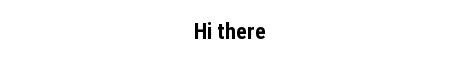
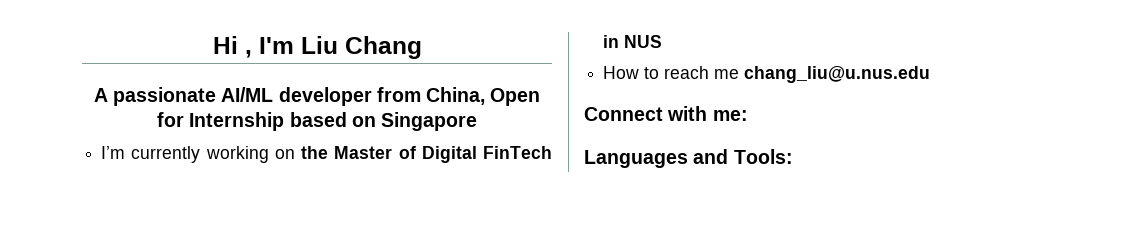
- Hi there
+ Hi , I'm Liu Chang
+ A passionate AI/ML developer from China, Open for Internship based on Singapore
+ I’m currently working on the Master of Digital FinTech in NUS
+ How to reach me chang_liu@u.nus.edu
+ Connect with me:
+ Languages and Tools:

